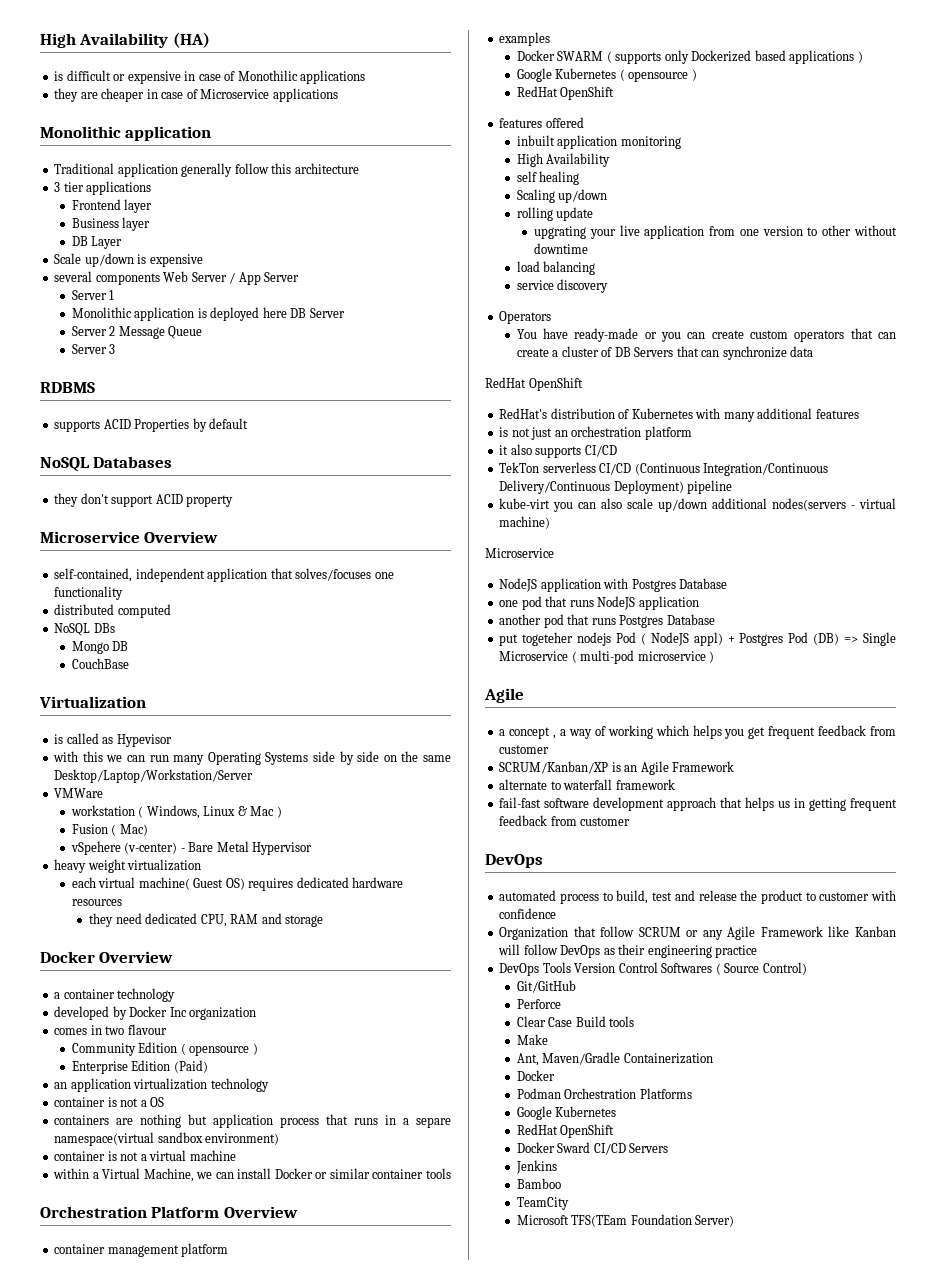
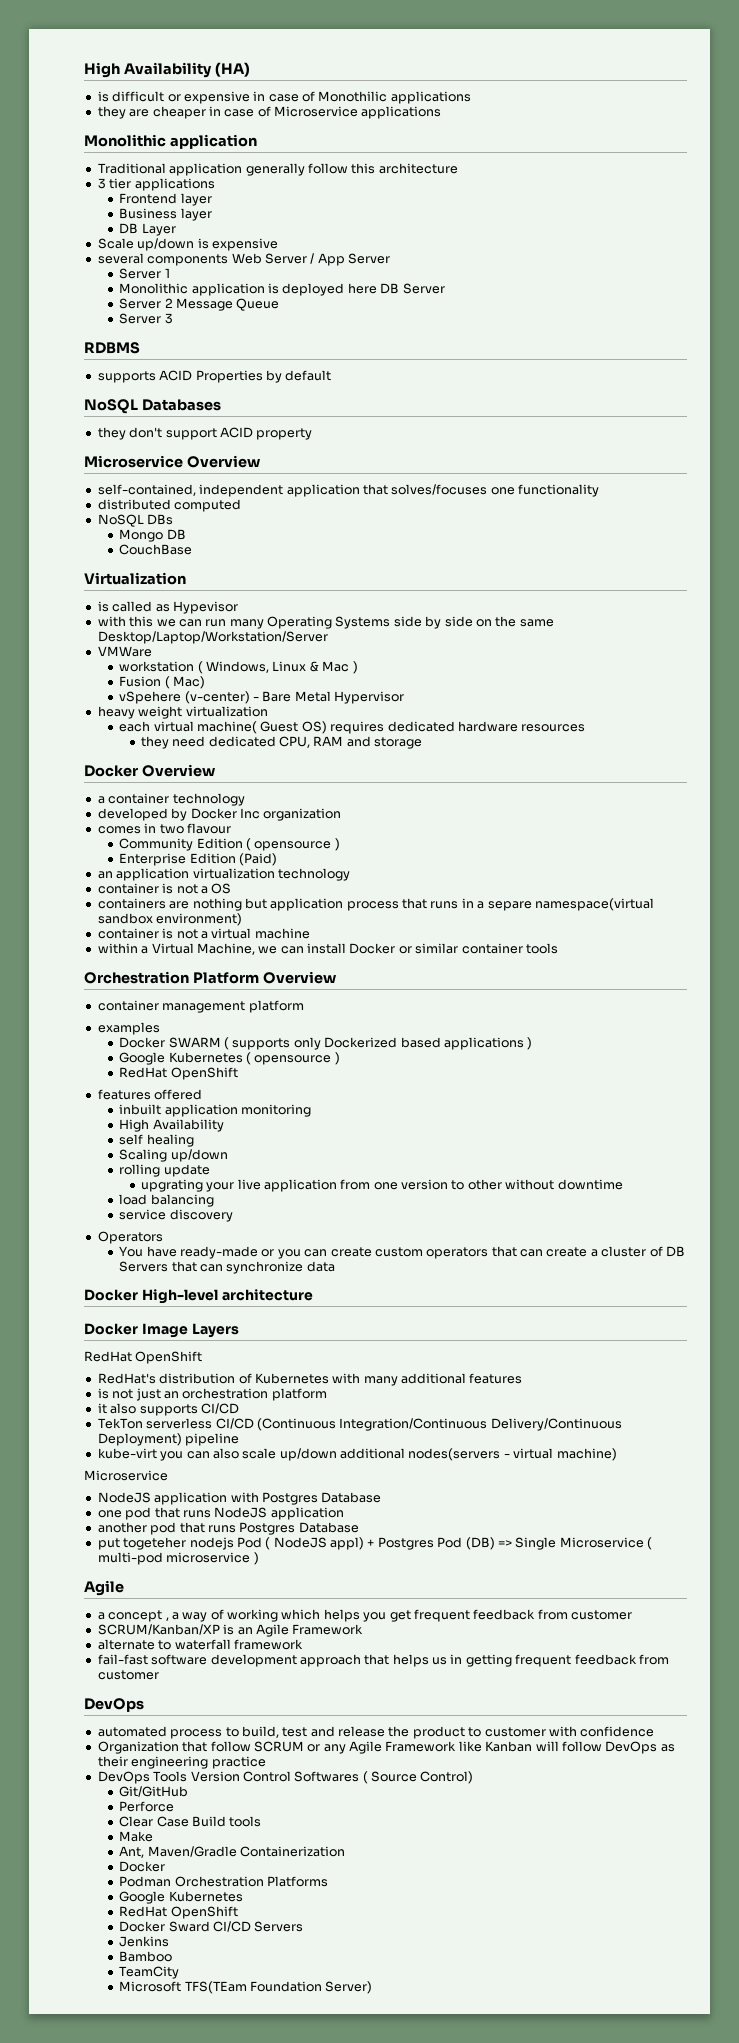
+ Docker High-level architecture
+ Docker Image Layers

